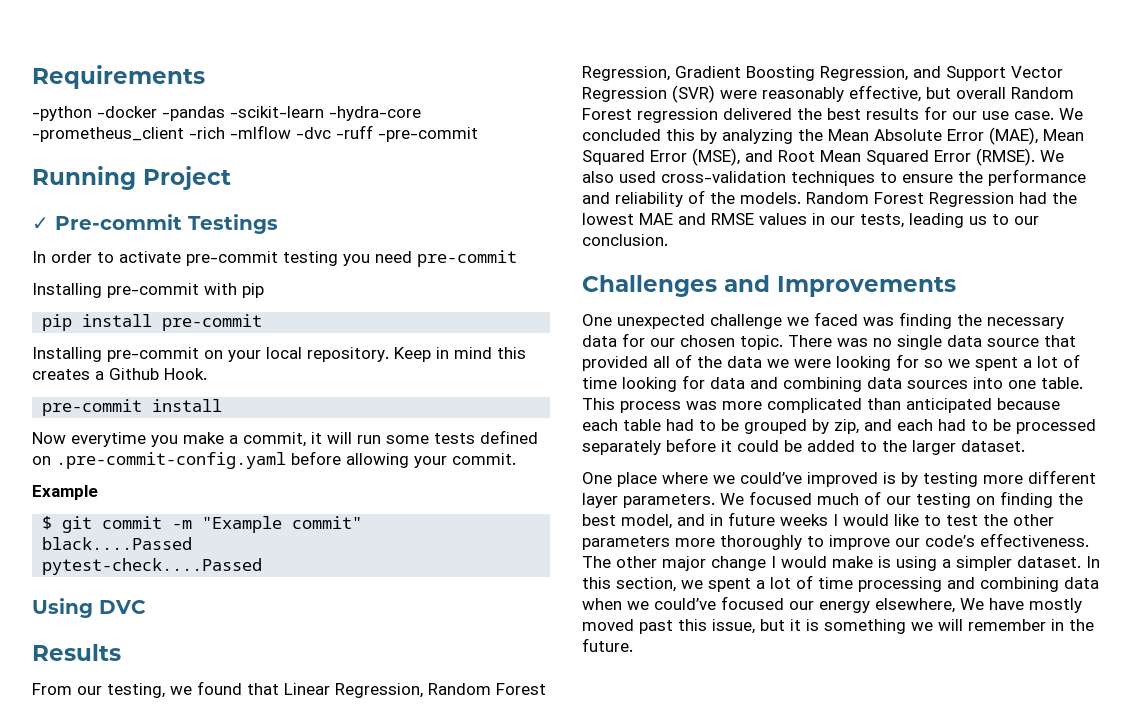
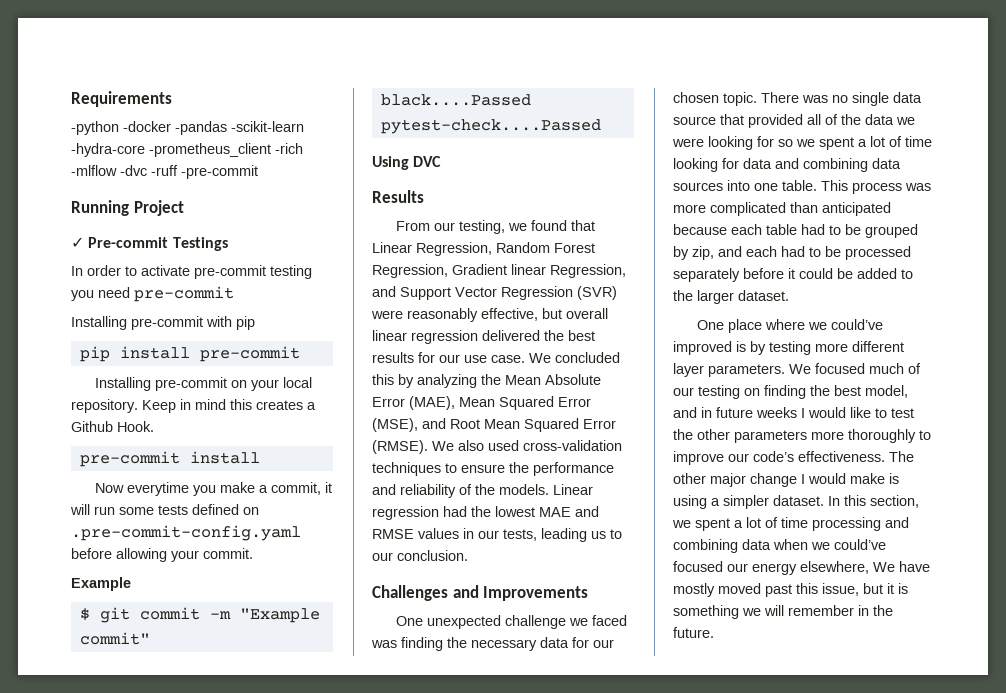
- From our testing, we found that Linear Regression, Random Forest Regression, Gradient Boosting Regression, and Support Vector Regression (SVR) were reasonably effective, but overall Random Forest regression delivered the best results for our use case.
+ From our testing, we found that Linear Regression, Random Forest Regression, Gradient linear Regression, and Support Vector Regression (SVR) were reasonably effective, but overall linear regression delivered the best results for our use case.
- Random Forest Regression had the lowest MAE and RMSE values in our tests, leading us to our conclusion.
+ Linear regression had the lowest MAE and RMSE values in our tests, leading us to our conclusion.

